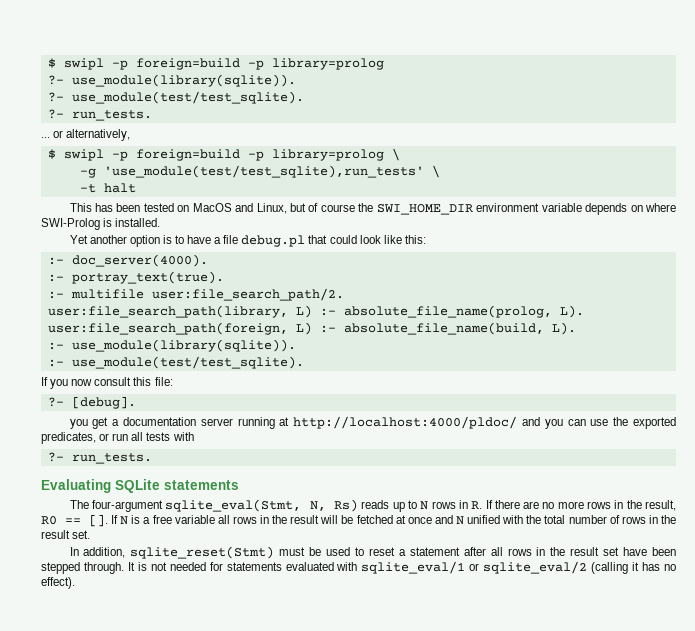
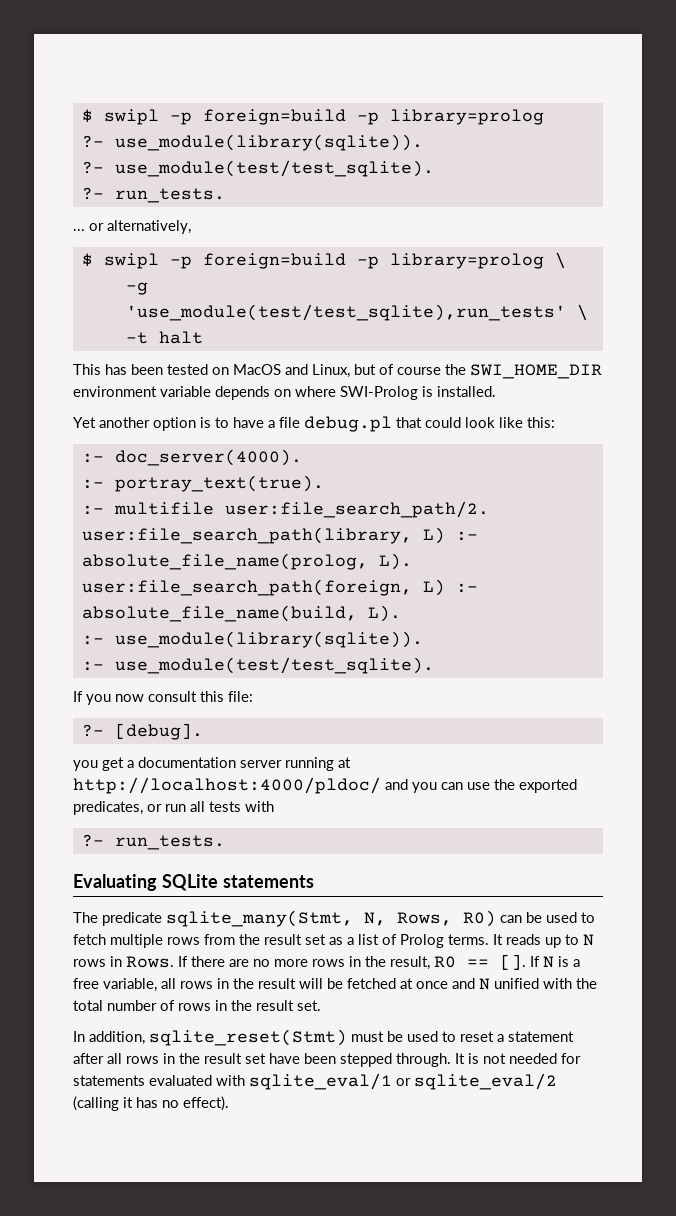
- The four-argument sqlite_eval(Stmt, N, Rs) reads up to N rows in R. If there are no more rows in the result, R0 == [].
+ The predicate sqlite_many(Stmt, N, Rows, R0) can be used to fetch multiple rows from the result set as a list of Prolog terms. It reads up to N rows in Rows. If there are no more rows in the result, R0 == [].
- If N is a free variable all rows in the result will be fetched at once and N unified with the total number of rows in the result set.
+ If N is a free variable, all rows in the result will be fetched at once and N unified with the total number of rows in the result set.

